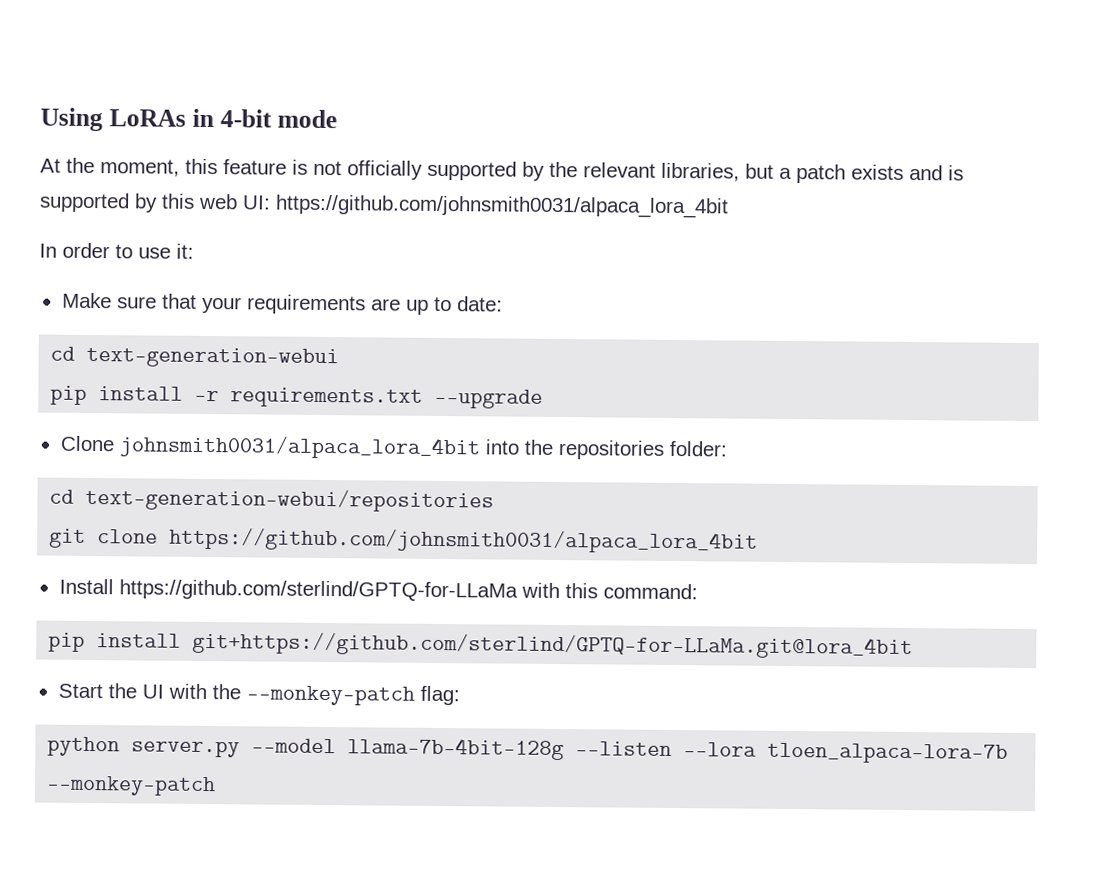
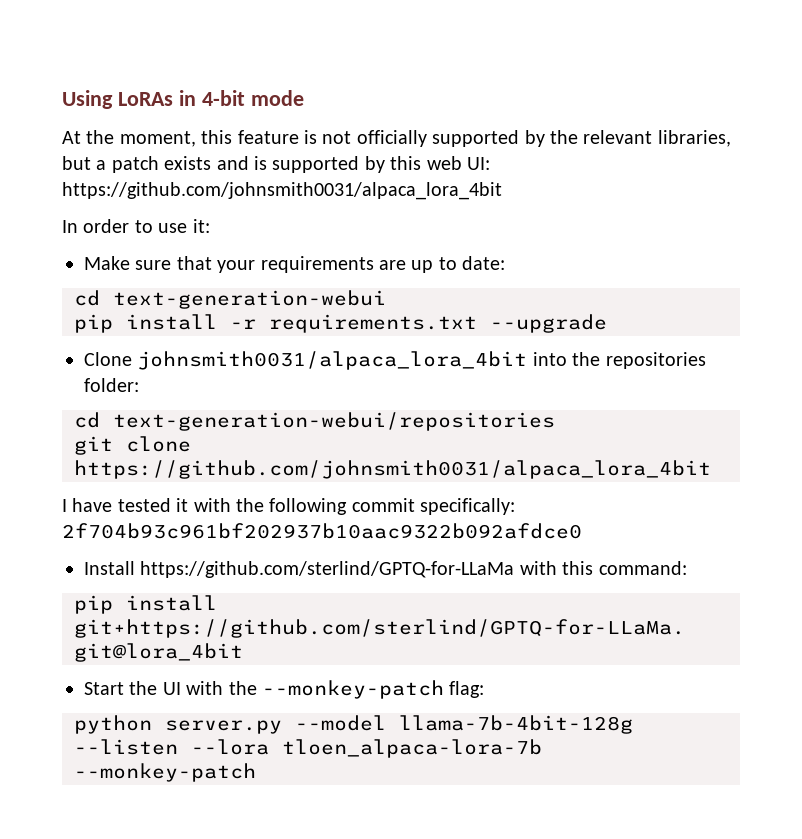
+ I have tested it with the following commit specifically: 2f704b93c961bf202937b10aac9322b092afdce0

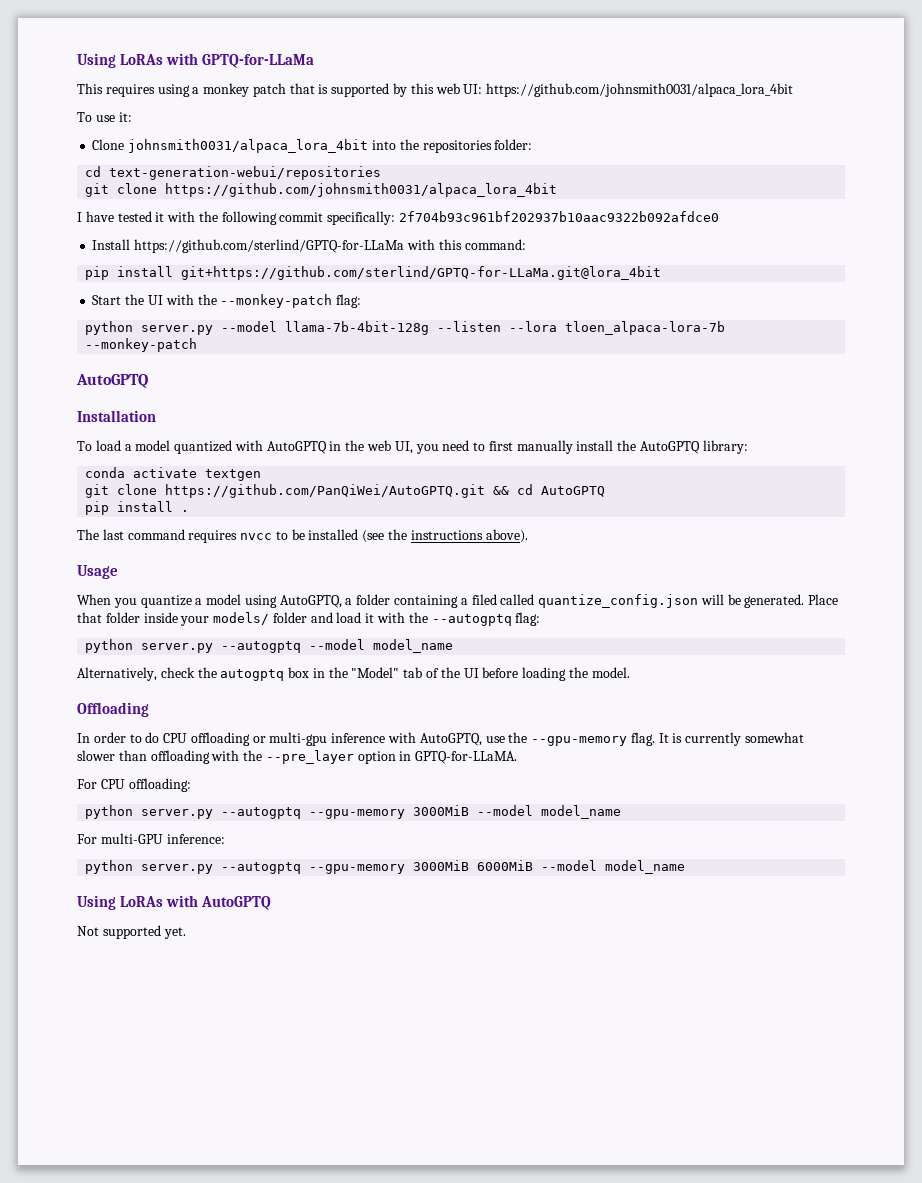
- Using LoRAs in 4-bit mode
- At the moment, this feature is not officially supported by the relevant libraries, but a patch exists and is supported by this web UI: https://github.com/johnsmith0031/alpaca_lora_4bit
+ Using LoRAs with GPTQ-for-LLaMa
+ This requires using a monkey patch that is supported by this web UI: https://github.com/johnsmith0031/alpaca_lora_4bit
- In order to use it:
+ To use it:
- Make sure that your requirements are up to date:
- cd text-generation-webui
- pip install -r requirements.txt --upgrade
  python server.py --model llama-7b-4bit-128g --listen --lora tloen_alpaca-lora-7b --monkey-patch
+ AutoGPTQ
+ Installation
+ To load a model quantized with AutoGPTQ in the web UI, you need to first manually install the AutoGPTQ library:
+ conda activate textgen
+ git clone https://github.com/PanQiWei/AutoGPTQ.git && cd AutoGPTQ
+ pip install .
+ The last command requires nvcc to be installed (see the instructions above).
+ Usage
+ When you quantize a model using AutoGPTQ, a folder containing a filed called quantize_config.json will be generated. Place that folder inside your models/ folder and load it with the --autogptq flag:
+ python server.py --autogptq --model model_name
+ Alternatively, check the autogptq box in the "Model" tab of the UI before loading the model.
+ Offloading
+ In order to do CPU offloading or multi-gpu inference with AutoGPTQ, use the --gpu-memory flag. It is currently somewhat slower than offloading with the --pre_layer option in GPTQ-for-LLaMA.
+ For CPU offloading:
+ python server.py --autogptq --gpu-memory 3000MiB --model model_name
+ For multi-GPU inference:
+ python server.py --autogptq --gpu-memory 3000MiB 6000MiB --model model_name
+ Using LoRAs with AutoGPTQ
+ Not supported yet.

